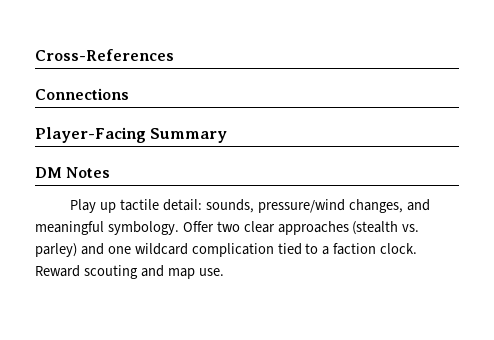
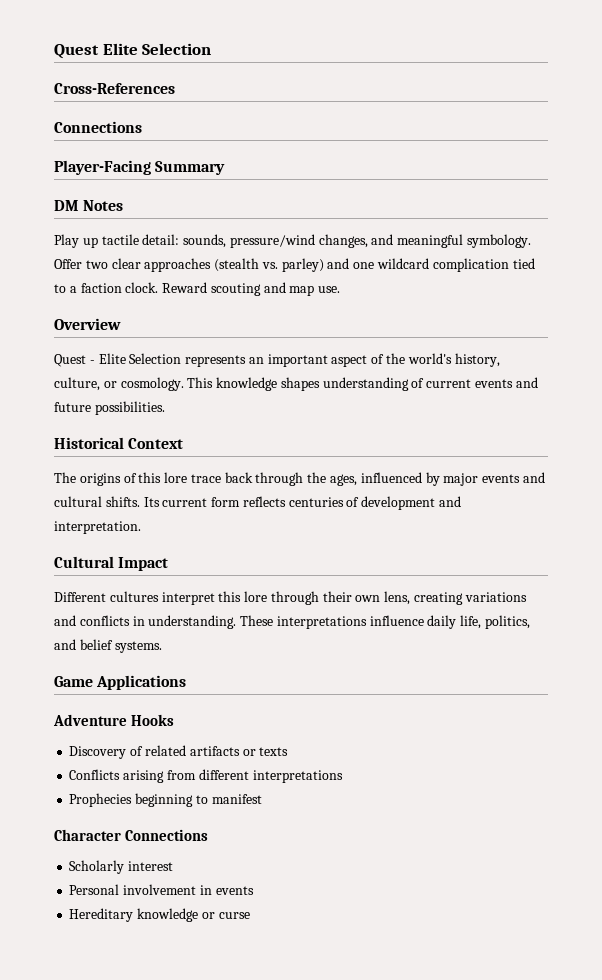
+ Quest Elite Selection
+ Overview
+ Quest - Elite Selection represents an important aspect of the world's history, culture, or cosmology. This knowledge shapes understanding of current events and future possibilities.
+ Historical Context
+ The origins of this lore trace back through the ages, influenced by major events and cultural shifts. Its current form reflects centuries of development and interpretation.
+ Cultural Impact
+ Different cultures interpret this lore through their own lens, creating variations and conflicts in understanding. These interpretations influence daily life, politics, and belief systems.
+ Game Applications
+ Adventure Hooks
+ Discovery of related artifacts or texts
+ Conflicts arising from different interpretations
+ Prophecies beginning to manifest
+ Character Connections
+ Scholarly interest
+ Personal involvement in events
+ Hereditary knowledge or curse

